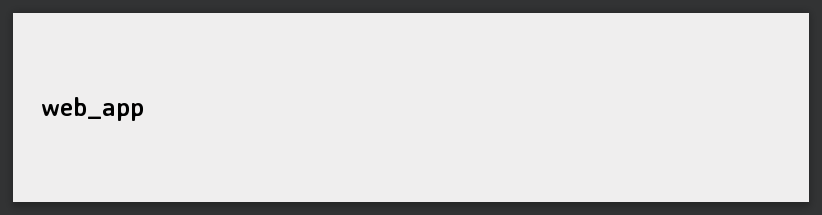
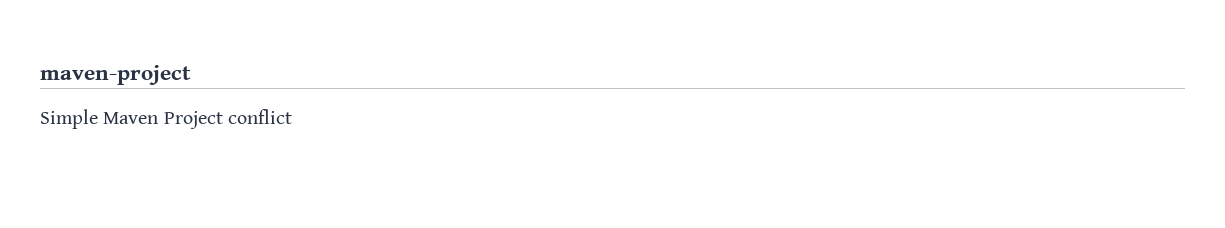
- web_app
+ maven-project
+ Simple Maven Project conflict

